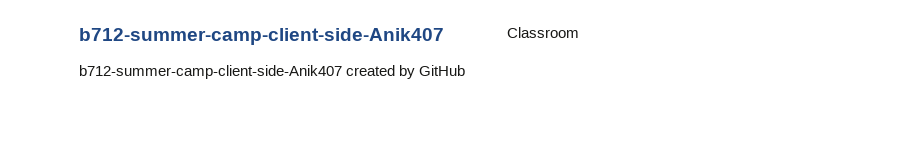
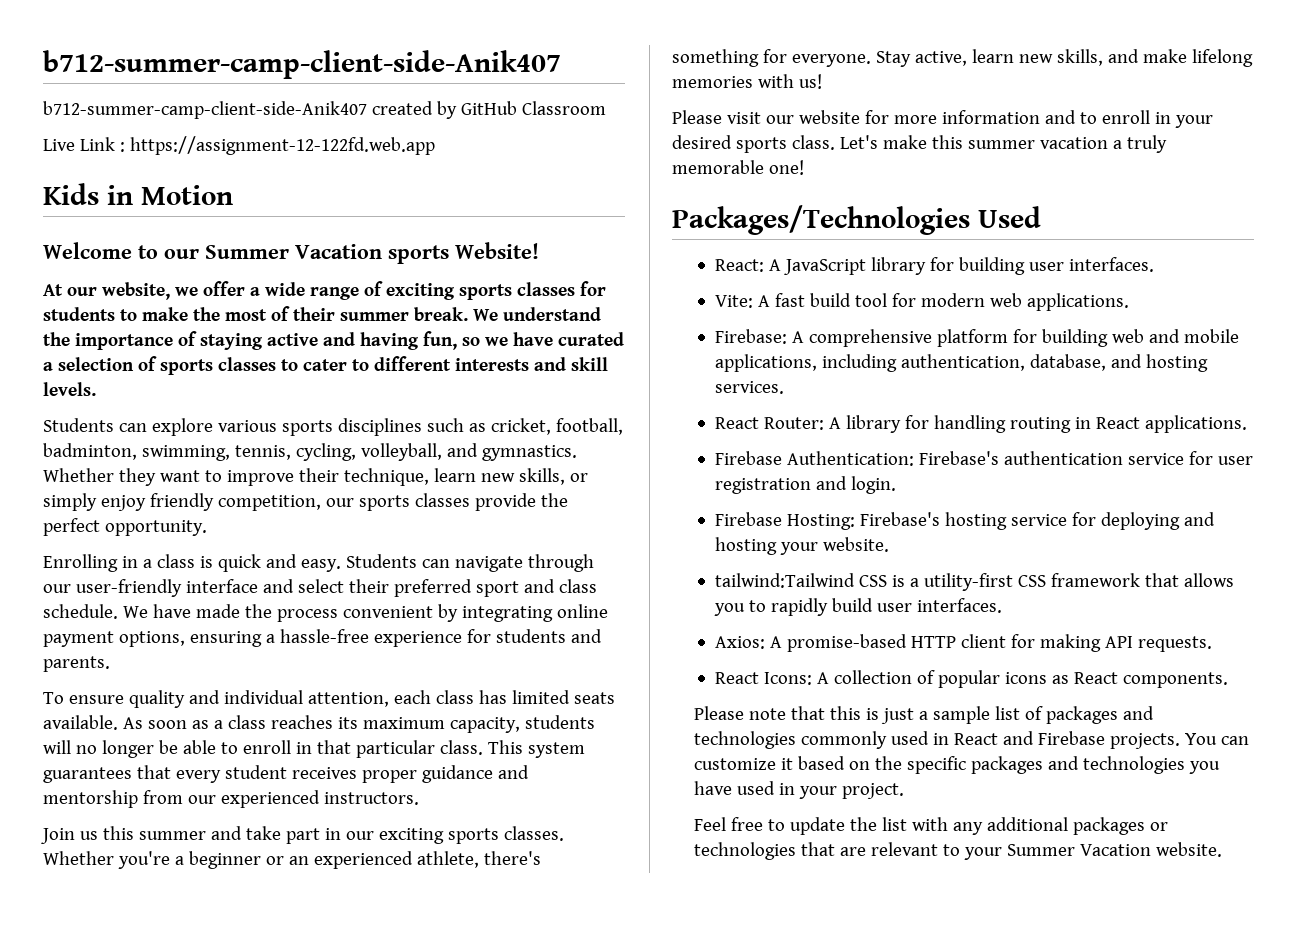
+ Live Link : https://assignment-12-122fd.web.app
+ Kids in Motion
+ Welcome to our Summer Vacation sports Website!
+ At our website, we offer a wide range of exciting sports classes for students to make the most of their summer break. We understand the importance of staying active and having fun, so we have curated a selection of sports classes to cater to different interests and skill levels.
+ Students can explore various sports disciplines such as cricket, football, badminton, swimming, tennis, cycling, volleyball, and gymnastics. Whether they want to improve their technique, learn new skills, or simply enjoy friendly competition, our sports classes provide the perfect opportunity.
+ Enrolling in a class is quick and easy. Students can navigate through our user-friendly interface and select their preferred sport and class schedule. We have made the process convenient by integrating online payment options, ensuring a hassle-free experience for students and parents.
+ To ensure quality and individual attention, each class has limited seats available. As soon as a class reaches its maximum capacity, students will no longer be able to enroll in that particular class. This system guarantees that every student receives proper guidance and mentorship from our experienced instructors.
+ Join us this summer and take part in our exciting sports classes. Whether you're a beginner or an experienced athlete, there's something for everyone. Stay active, learn new skills, and make lifelong memories with us!
+ Please visit our website for more information and to enroll in your desired sports class. Let's make this summer vacation a truly memorable one!
+ Packages/Technologies Used
+ React: A JavaScript library for building user interfaces.
+ Vite: A fast build tool for modern web applications.
+ Firebase: A comprehensive platform for building web and mobile applications, including authentication, database, and hosting services.
+ React Router: A library for handling routing in React applications.
+ Firebase Authentication: Firebase's authentication service for user registration and login.
+ Firebase Hosting: Firebase's hosting service for deploying and hosting your website.
+ tailwind:Tailwind CSS is a utility-first CSS framework that allows you to rapidly build user interfaces.
+ Axios: A promise-based HTTP client for making API requests.
+ React Icons: A collection of popular icons as React components.
+ Please note that this is just a sample list of packages and technologies commonly used in React and Firebase projects. You can customize it based on the specific packages and technologies you have used in your project.
+ Feel free to update the list with any additional packages or technologies that are relevant to your Summer Vacation website.

